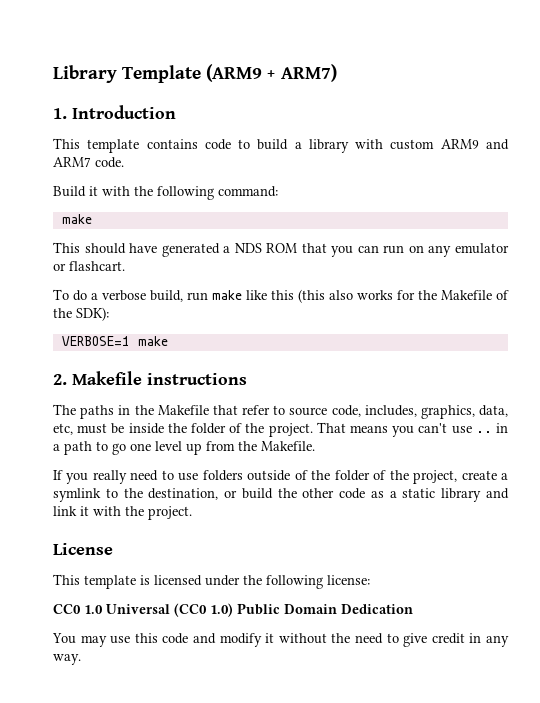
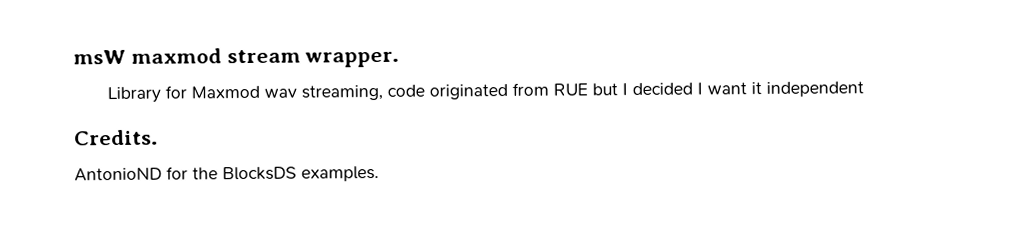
- Library Template (ARM9 + ARM7)
- 1. Introduction
- This template contains code to build a library with custom ARM9 and ARM7 code.
- Build it with the following command:
- make
- This should have generated a NDS ROM that you can run on any emulator or flashcart.
- To do a verbose build, run make like this (this also works for the Makefile of the SDK):
- VERBOSE=1 make
- 2. Makefile instructions
- The paths in the Makefile that refer to source code, includes, graphics, data, etc, must be inside the folder of the project. That means you can't use .. in a path to go one level up from the Makefile.
- If you really need to use folders outside of the folder of the project, create a symlink to the destination, or build the other code as a static library and link it with the project.
- License
- This template is licensed under the following license:
- CC0 1.0 Universal (CC0 1.0) Public Domain Dedication
- You may use this code and modify it without the need to give credit in any way.
+ msW maxmod stream wrapper.
+ Library for Maxmod wav streaming, code originated from RUE but I decided I want it independent
+ Credits.
+ AntonioND for the BlocksDS examples.

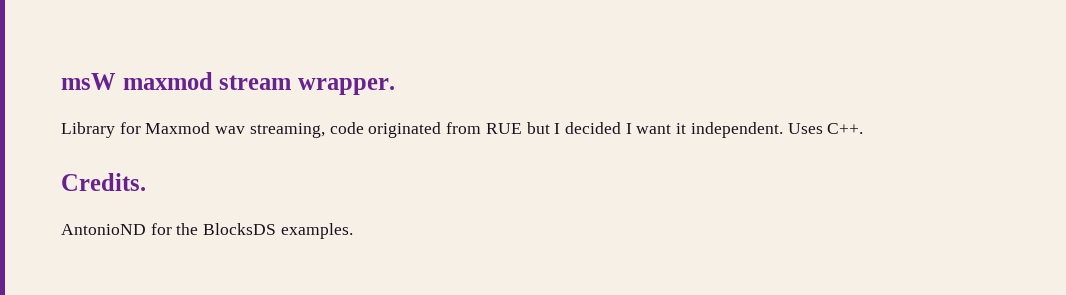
- Library for Maxmod wav streaming, code originated from RUE but I decided I want it independent
+ Library for Maxmod wav streaming, code originated from RUE but I decided I want it independent. Uses C++.

